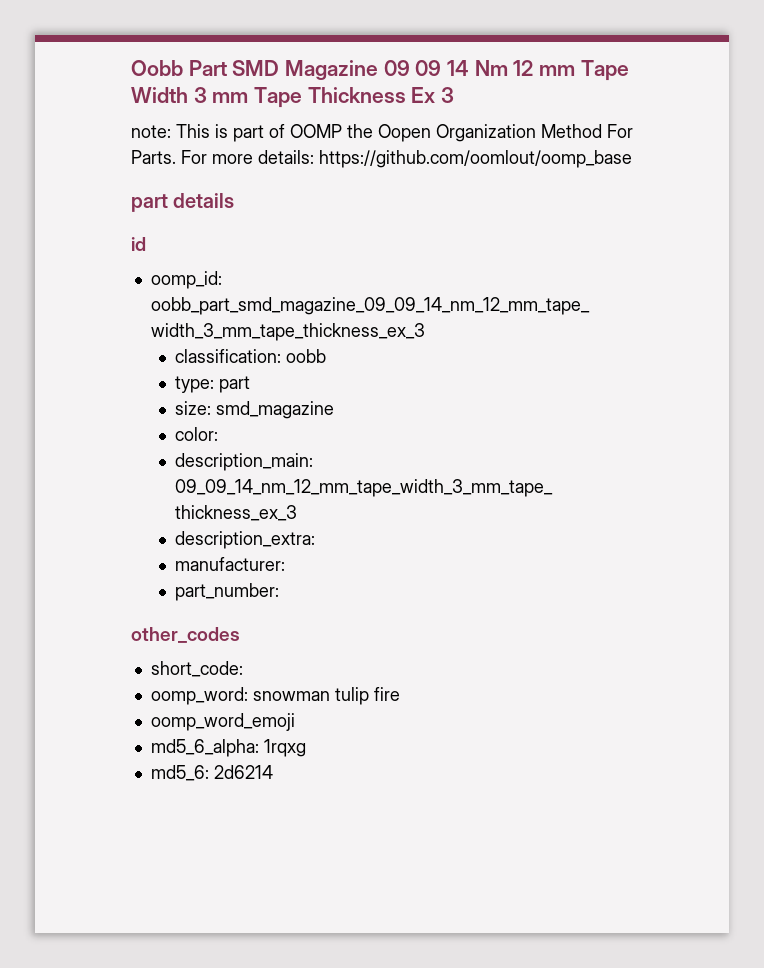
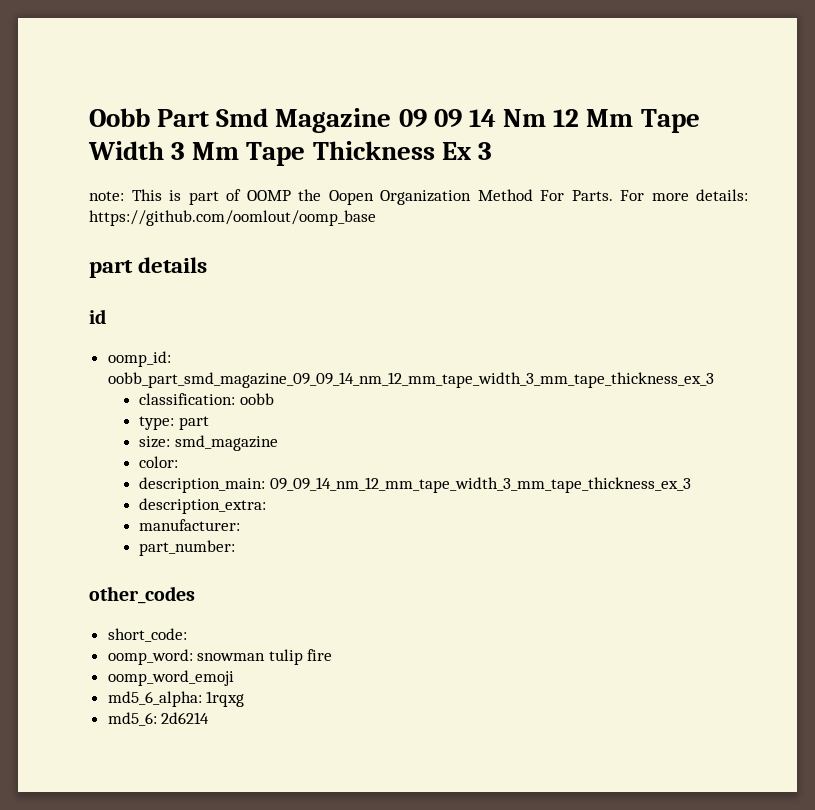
- Oobb Part SMD Magazine 09 09 14 Nm 12 mm Tape Width 3 mm Tape Thickness Ex 3
+ Oobb Part Smd Magazine 09 09 14 Nm 12 Mm Tape Width 3 Mm Tape Thickness Ex 3

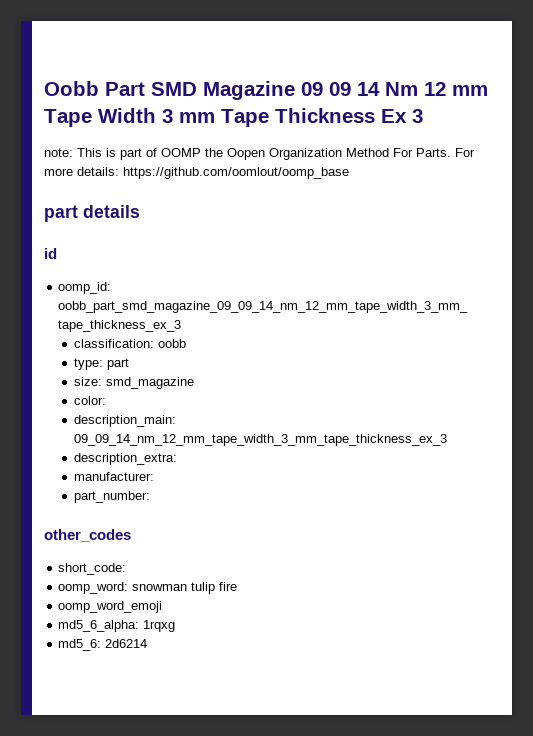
- Oobb Part Smd Magazine 09 09 14 Nm 12 Mm Tape Width 3 Mm Tape Thickness Ex 3
+ Oobb Part SMD Magazine 09 09 14 Nm 12 mm Tape Width 3 mm Tape Thickness Ex 3

